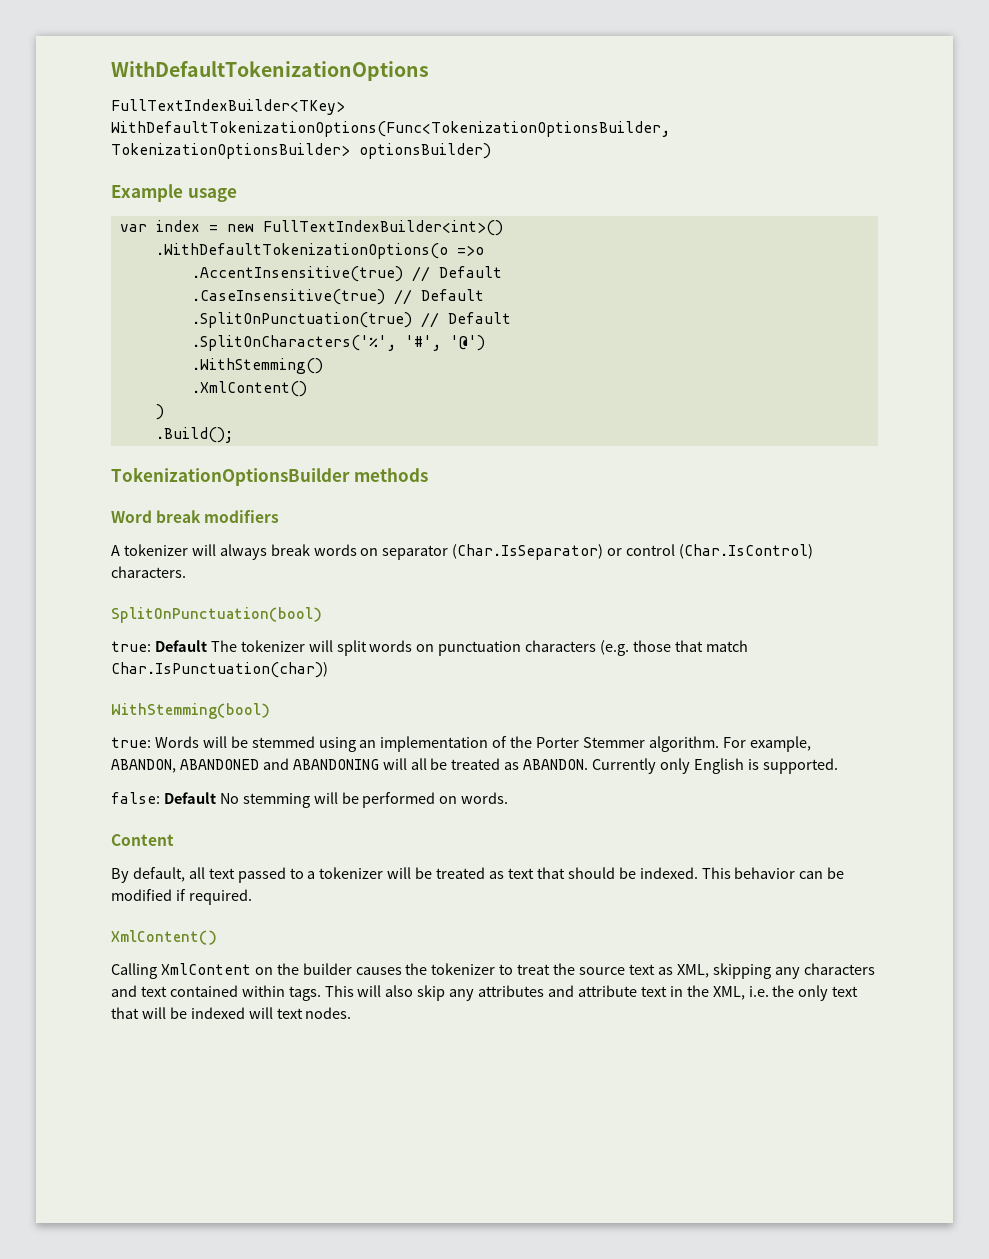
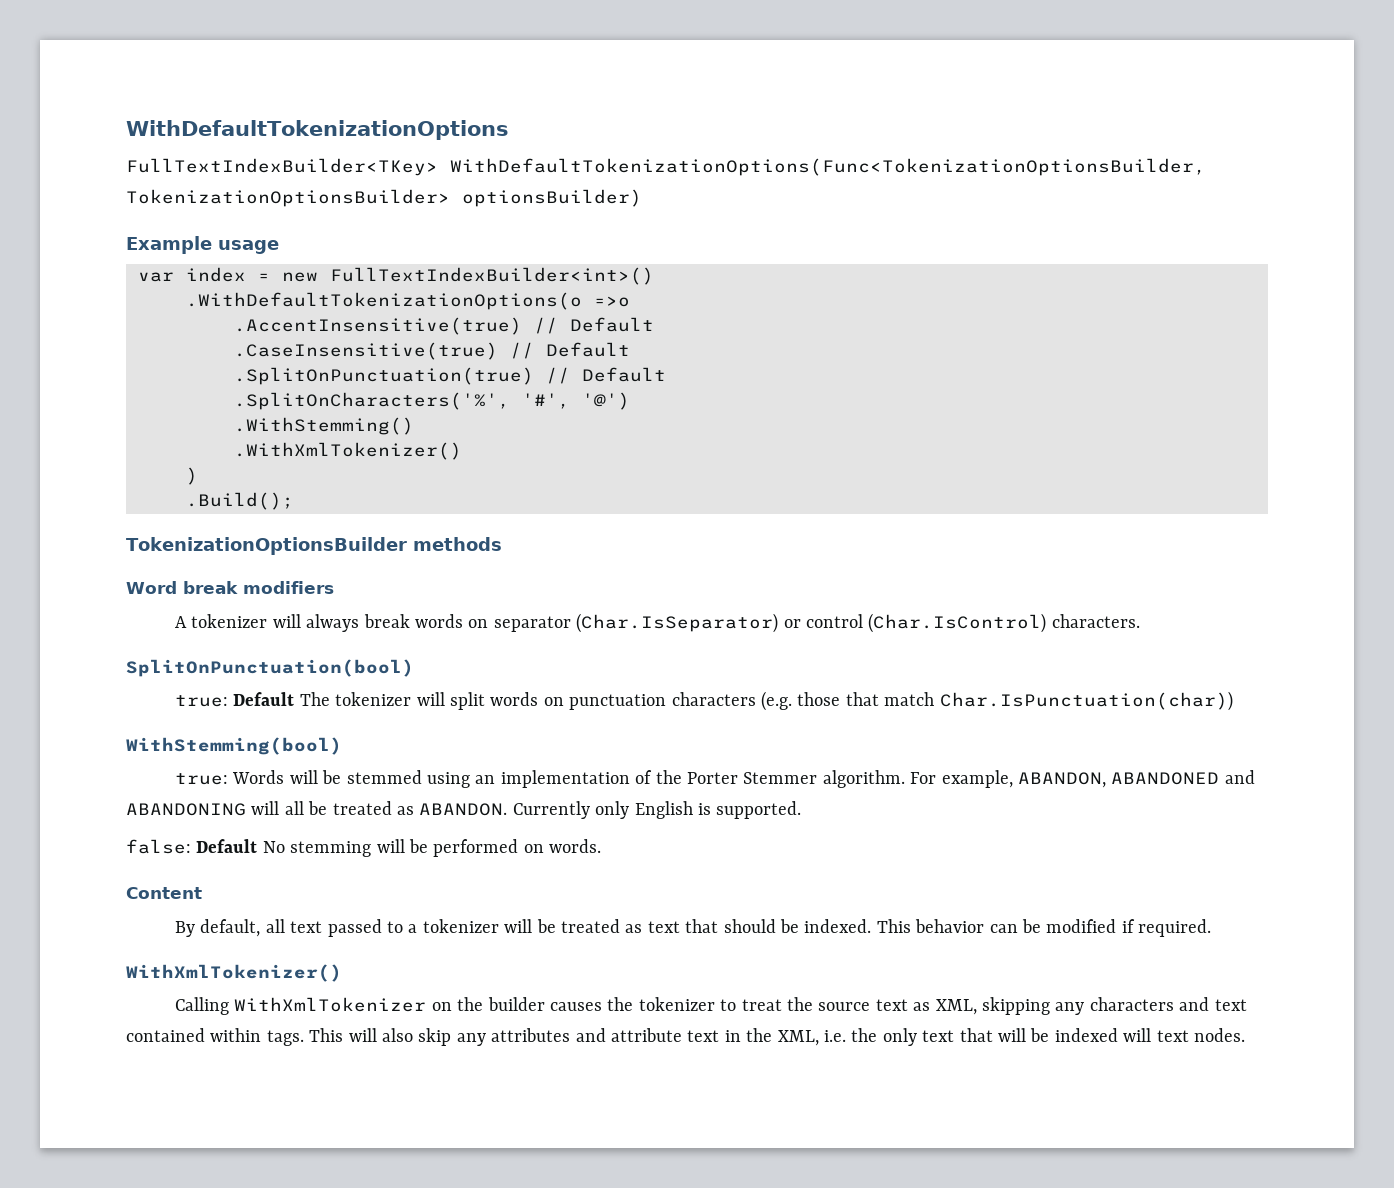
- .XmlContent()
+ .WithXmlTokenizer()
- XmlContent()
+ WithXmlTokenizer()
- Calling XmlContent on the builder causes the tokenizer to treat the source text as XML, skipping any characters and text contained within tags.
+ Calling WithXmlTokenizer on the builder causes the tokenizer to treat the source text as XML, skipping any characters and text contained within tags.

